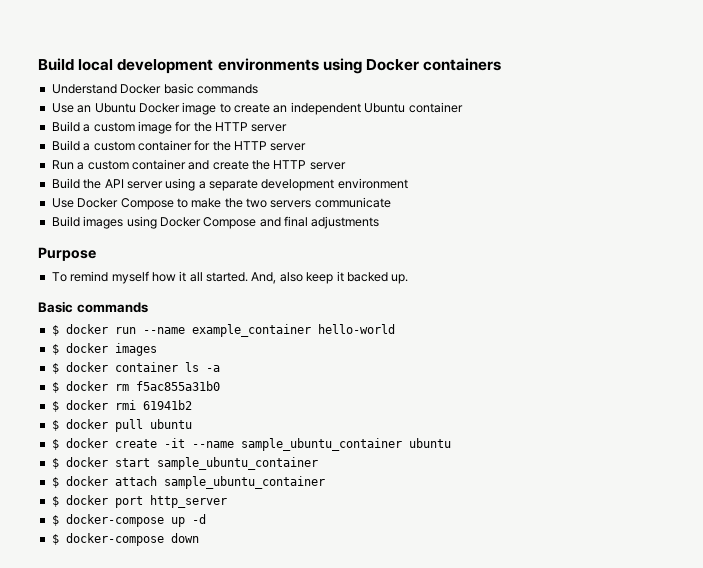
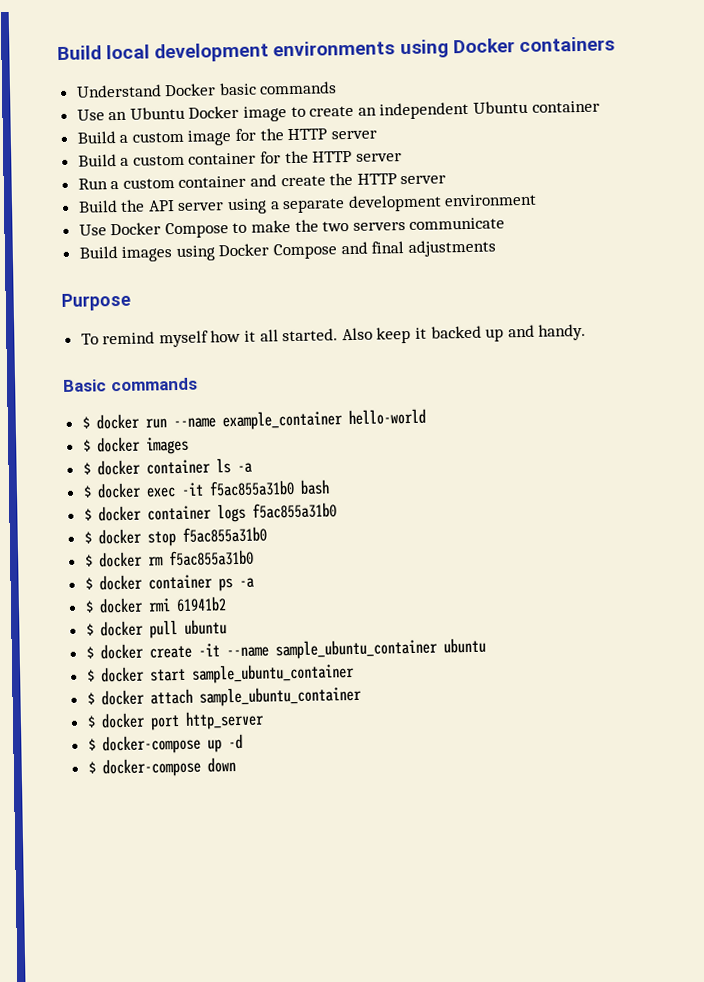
- And, also keep it backed up.
+ Also keep it backed up and handy.
+ $ docker exec -it f5ac855a31b0 bash
+ $ docker container logs f5ac855a31b0
+ $ docker stop f5ac855a31b0
+ $ docker container ps -a

